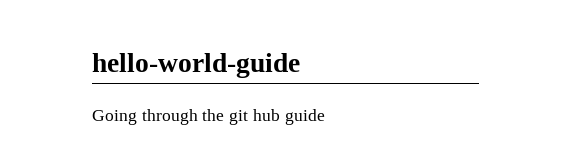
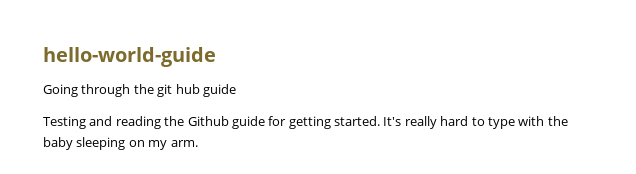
+ Testing and reading the Github guide for getting started. It's really hard to type with the baby sleeping on my arm.

